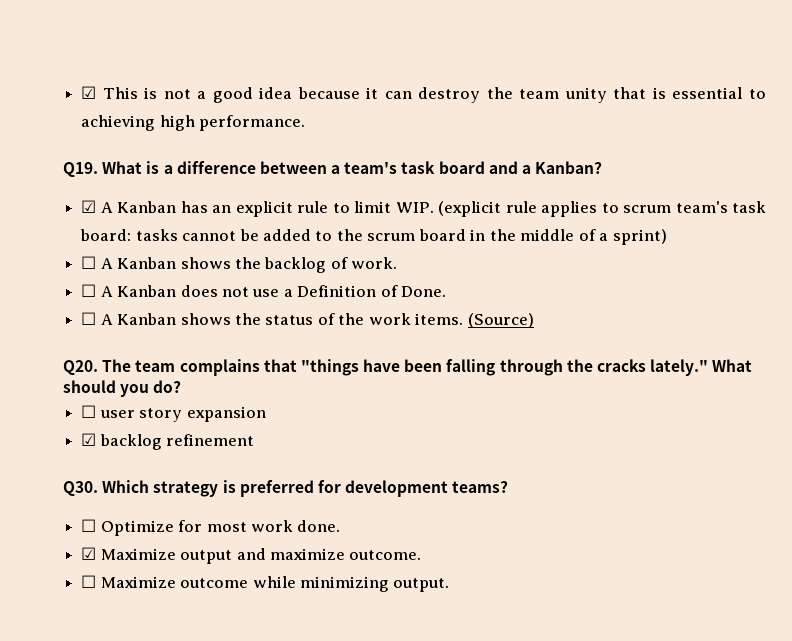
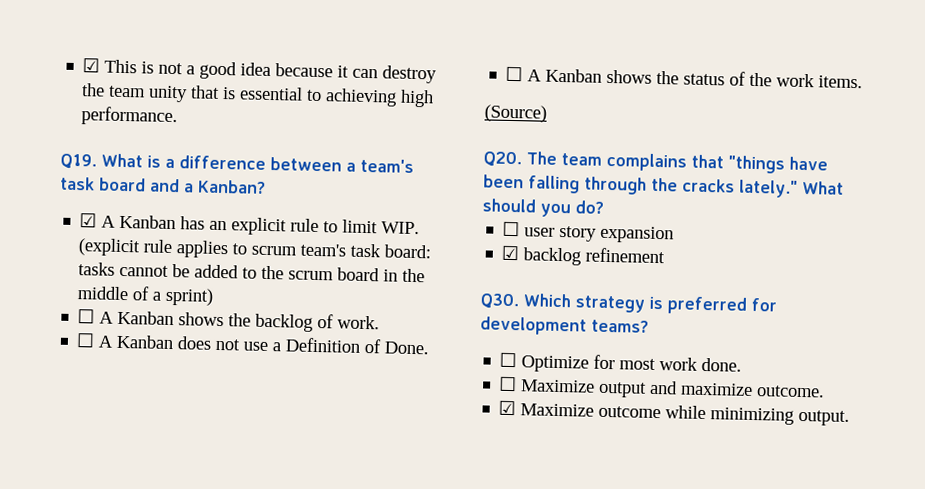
- ☐ A Kanban shows the status of the work items. (Source)
+ ☐ A Kanban shows the status of the work items.
+ (Source)
- ☑ Maximize output and maximize outcome.
+ ☐ Maximize output and maximize outcome.
- ☐ Maximize outcome while minimizing output.
+ ☑ Maximize outcome while minimizing output.

